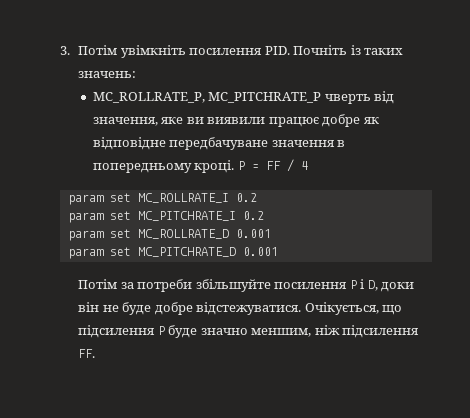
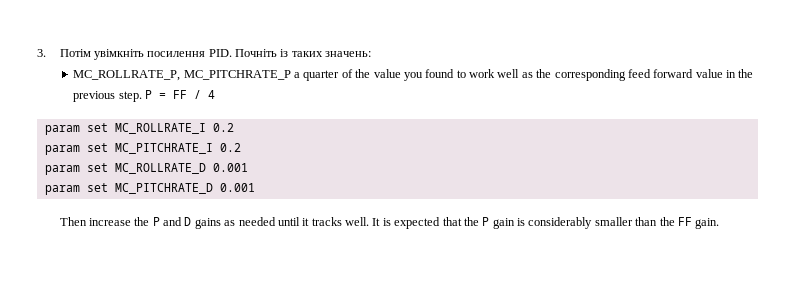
- MC_ROLLRATE_P, MC_PITCHRATE_P чверть від значення, яке ви виявили працює добре як відповідне передбачуване значення в попередньому кроці.
+ MC_ROLLRATE_P, MC_PITCHRATE_P a quarter of the value you found to work well as the corresponding feed forward value in the previous step.
- Потім за потреби збільшуйте посилення P і D, доки він не буде добре відстежуватися. Очікується, що підсилення P буде значно меншим, ніж підсилення FF.
+ Then increase the P and D gains as needed until it tracks well. It is expected that the P gain is considerably smaller than the FF gain.

